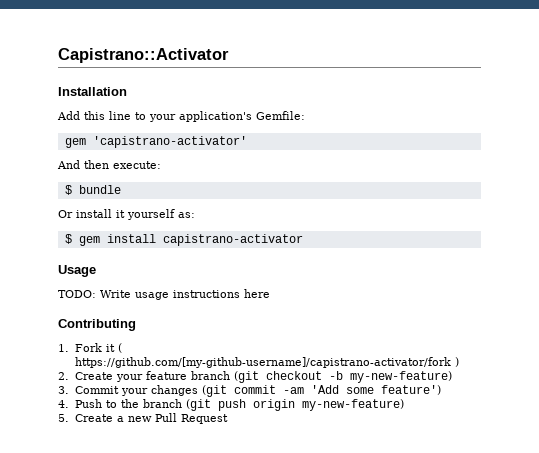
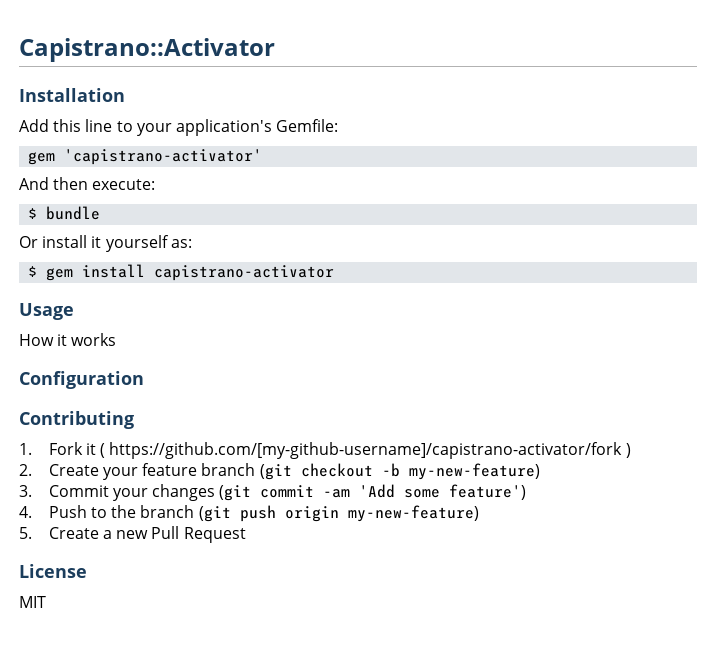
- TODO: Write usage instructions here
+ How it works
+ Configuration
+ License
+ MIT

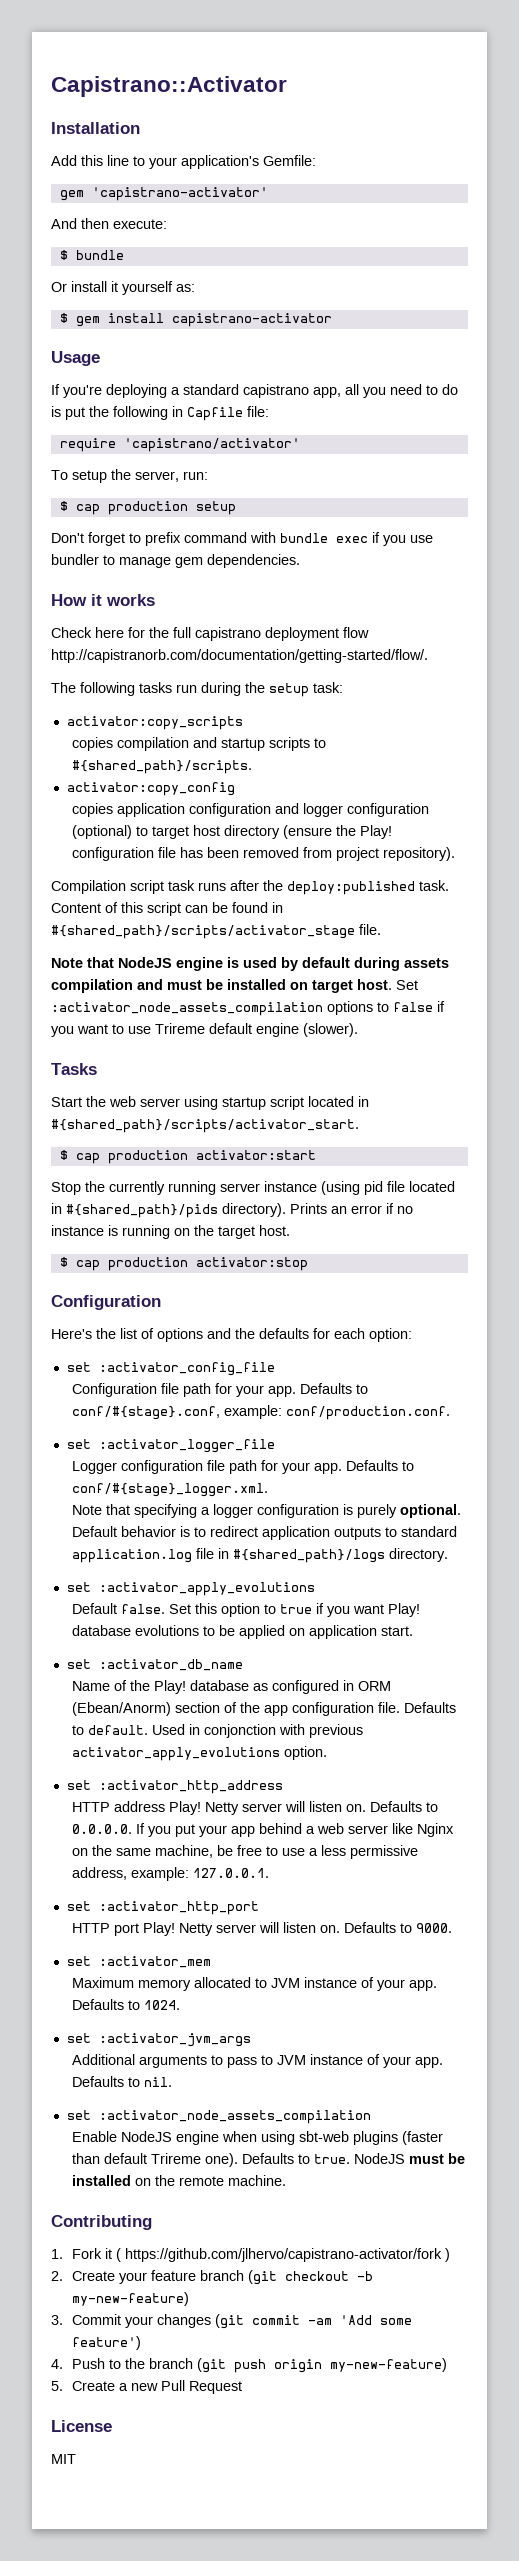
+ If you're deploying a standard capistrano app, all you need to do is put the following in Capfile file:
+ require 'capistrano/activator'
+ To setup the server, run:
+ $ cap production setup
+ Don't forget to prefix command with bundle exec if you use bundler to manage gem dependencies.
  How it works
+ Check here for the full capistrano deployment flow http://capistranorb.com/documentation/getting-started/flow/.
+ The following tasks run during the setup task:
+ activator:copy_scripts
+ copies compilation and startup scripts to #{shared_path}/scripts.
+ activator:copy_config
+ copies application configuration and logger configuration (optional) to target host directory (ensure the Play! configuration file has been removed from project repository).
+ Compilation script task runs after the deploy:published task. Content of this script can be found in #{shared_path}/scripts/activator_stage file.
+ Note that NodeJS engine is used by default during assets compilation and must be installed on target host. Set :activator_node_assets_compilation options to false if you want to use Trireme default engine (slower).
+ Tasks
+ Start the web server using startup script located in #{shared_path}/scripts/activator_start.
+ $ cap production activator:start
+ Stop the currently running server instance (using pid file located in #{shared_path}/pids directory). Prints an error if no instance is running on the target host.
+ $ cap production activator:stop
  Configuration
+ Here's the list of options and the defaults for each option:
+ set :activator_config_file
+ Configuration file path for your app. Defaults to conf/#{stage}.conf, example: conf/production.conf.
+ set :activator_logger_file
+ Logger configuration file path for your app. Defaults to conf/#{stage}_logger.xml.
+ Note that specifying a logger configuration is purely optional. Default behavior is to redirect application outputs to standard application.log file in #{shared_path}/logs directory.
+ set :activator_apply_evolutions
+ Default false. Set this option to true if you want Play! database evolutions to be applied on application start.
+ set :activator_db_name
+ Name of the Play! database as configured in ORM (Ebean/Anorm) section of the app configuration file. Defaults to default. Used in conjonction with previous activator_apply_evolutions option.
+ set :activator_http_address
+ HTTP address Play! Netty server will listen on. Defaults to 0.0.0.0. If you put your app behind a web server like Nginx on the same machine, be free to use a less permissive address, example: 127.0.0.1.
+ set :activator_http_port
+ HTTP port Play! Netty server will listen on. Defaults to 9000.
+ set :activator_mem
+ Maximum memory allocated to JVM instance of your app. Defaults to 1024.
+ set :activator_jvm_args
+ Additional arguments to pass to JVM instance of your app. Defaults to nil.
+ set :activator_node_assets_compilation
+ Enable NodeJS engine when using sbt-web plugins (faster than default Trireme one). Defaults to true. NodeJS must be installed on the remote machine.
- 1. Fork it ( https://github.com/[my-github-username]/capistrano-activator/fork )
+ 1. Fork it ( https://github.com/jlhervo/capistrano-activator/fork )

